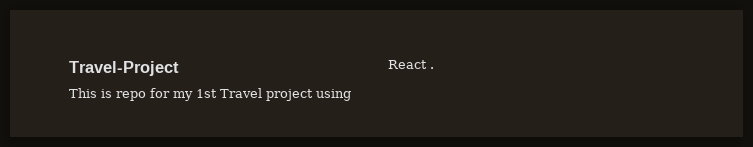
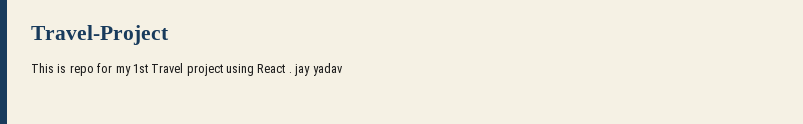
- This is repo for my 1st Travel project using React .
+ This is repo for my 1st Travel project using React . jay yadav

